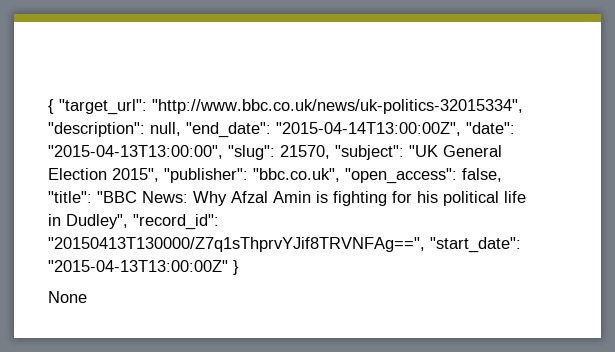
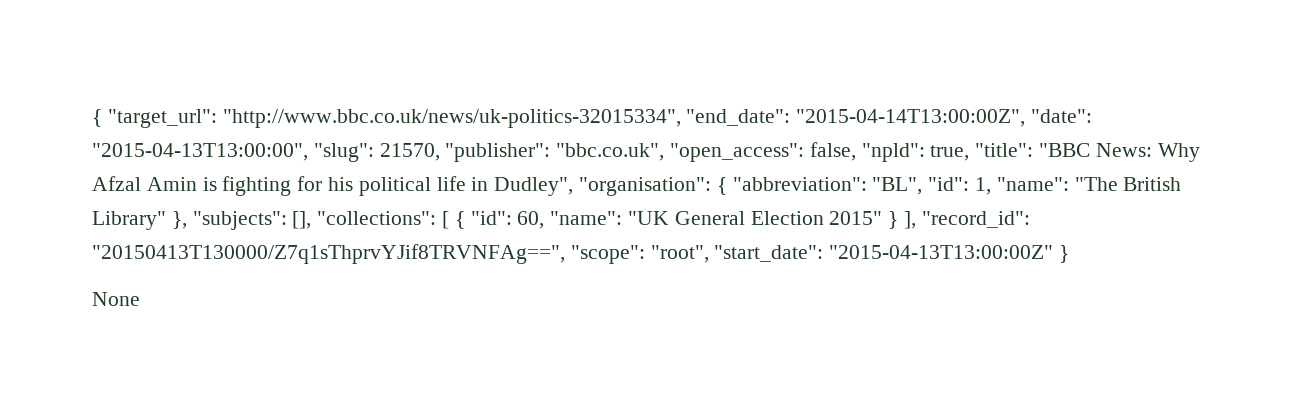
- { "target_url": "http://www.bbc.co.uk/news/uk-politics-32015334", "description": null, "end_date": "2015-04-14T13:00:00Z", "date": "2015-04-13T13:00:00", "slug": 21570, "subject": "UK General Election 2015", "publisher": "bbc.co.uk", "open_access": false, "title": "BBC News: Why Afzal Amin is fighting for his political life in Dudley", "record_id": "20150413T130000/Z7q1sThprvYJif8TRVNFAg==", "start_date": "2015-04-13T13:00:00Z" }
+ { "target_url": "http://www.bbc.co.uk/news/uk-politics-32015334", "end_date": "2015-04-14T13:00:00Z", "date": "2015-04-13T13:00:00", "slug": 21570, "publisher": "bbc.co.uk", "open_access": false, "npld": true, "title": "BBC News: Why Afzal Amin is fighting for his political life in Dudley", "organisation": { "abbreviation": "BL", "id": 1, "name": "The British Library" }, "subjects": [], "collections": [ { "id": 60, "name": "UK General Election 2015" } ], "record_id": "20150413T130000/Z7q1sThprvYJif8TRVNFAg==", "scope": "root", "start_date": "2015-04-13T13:00:00Z" }

